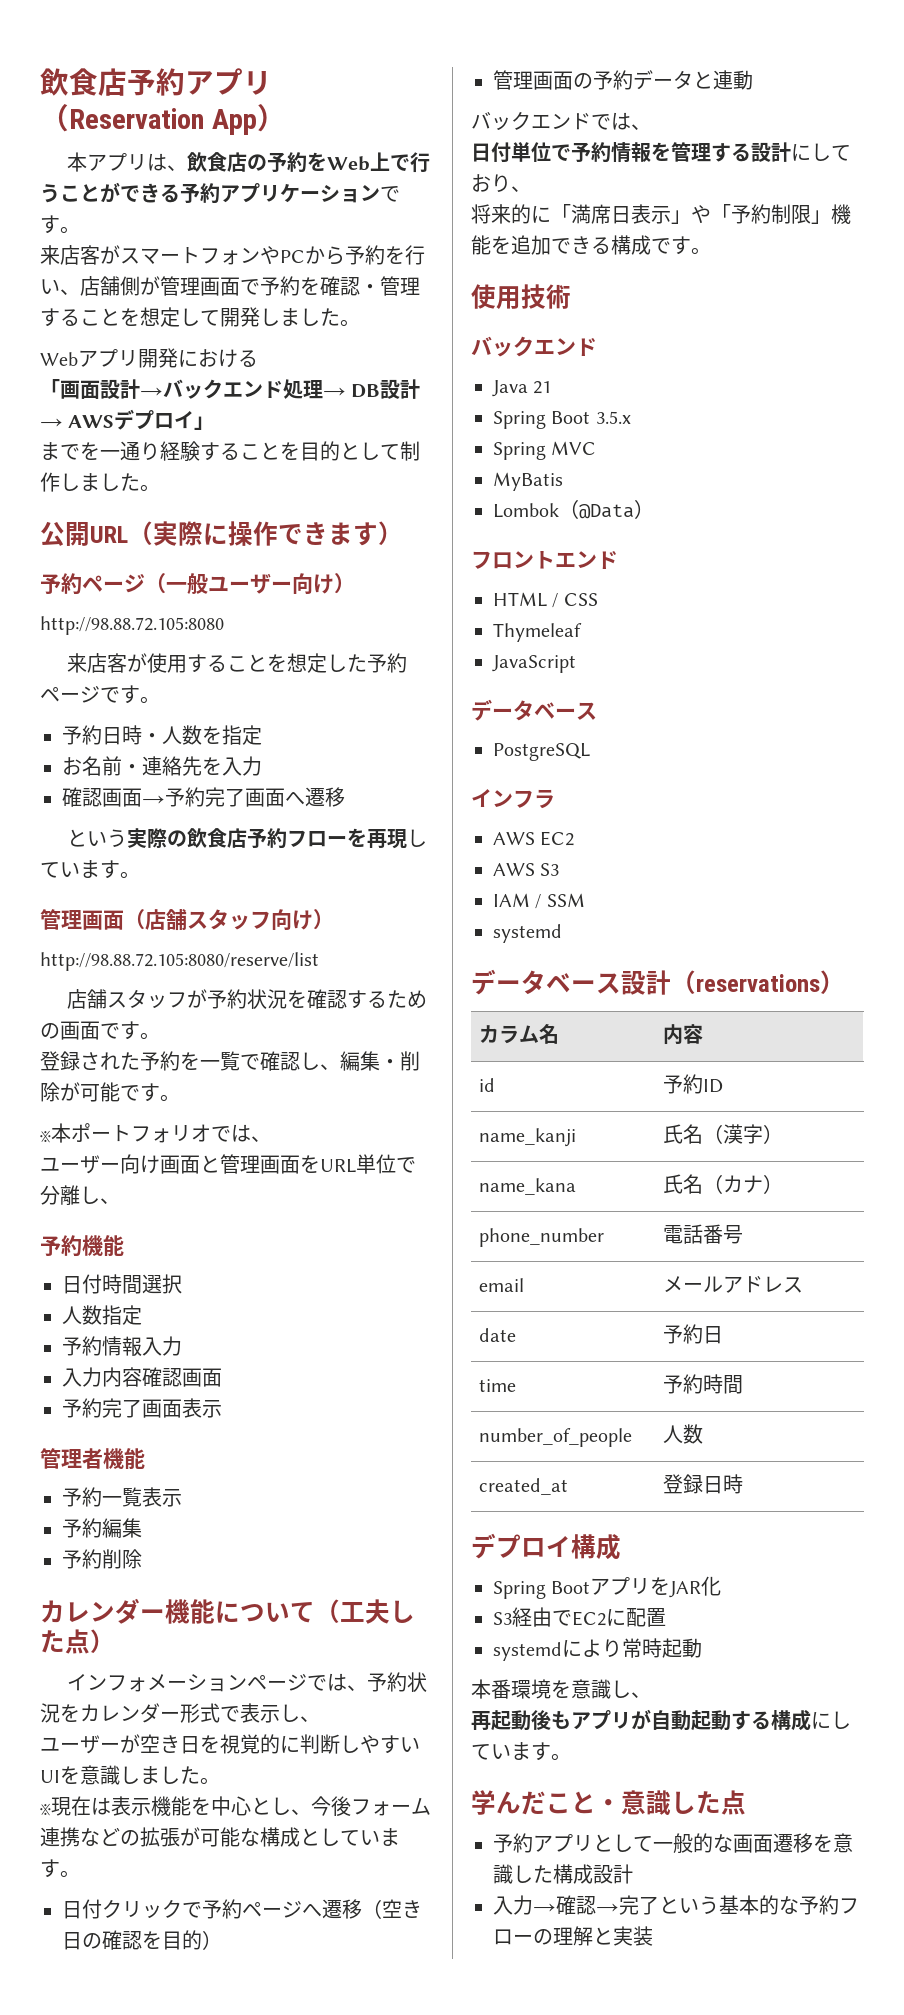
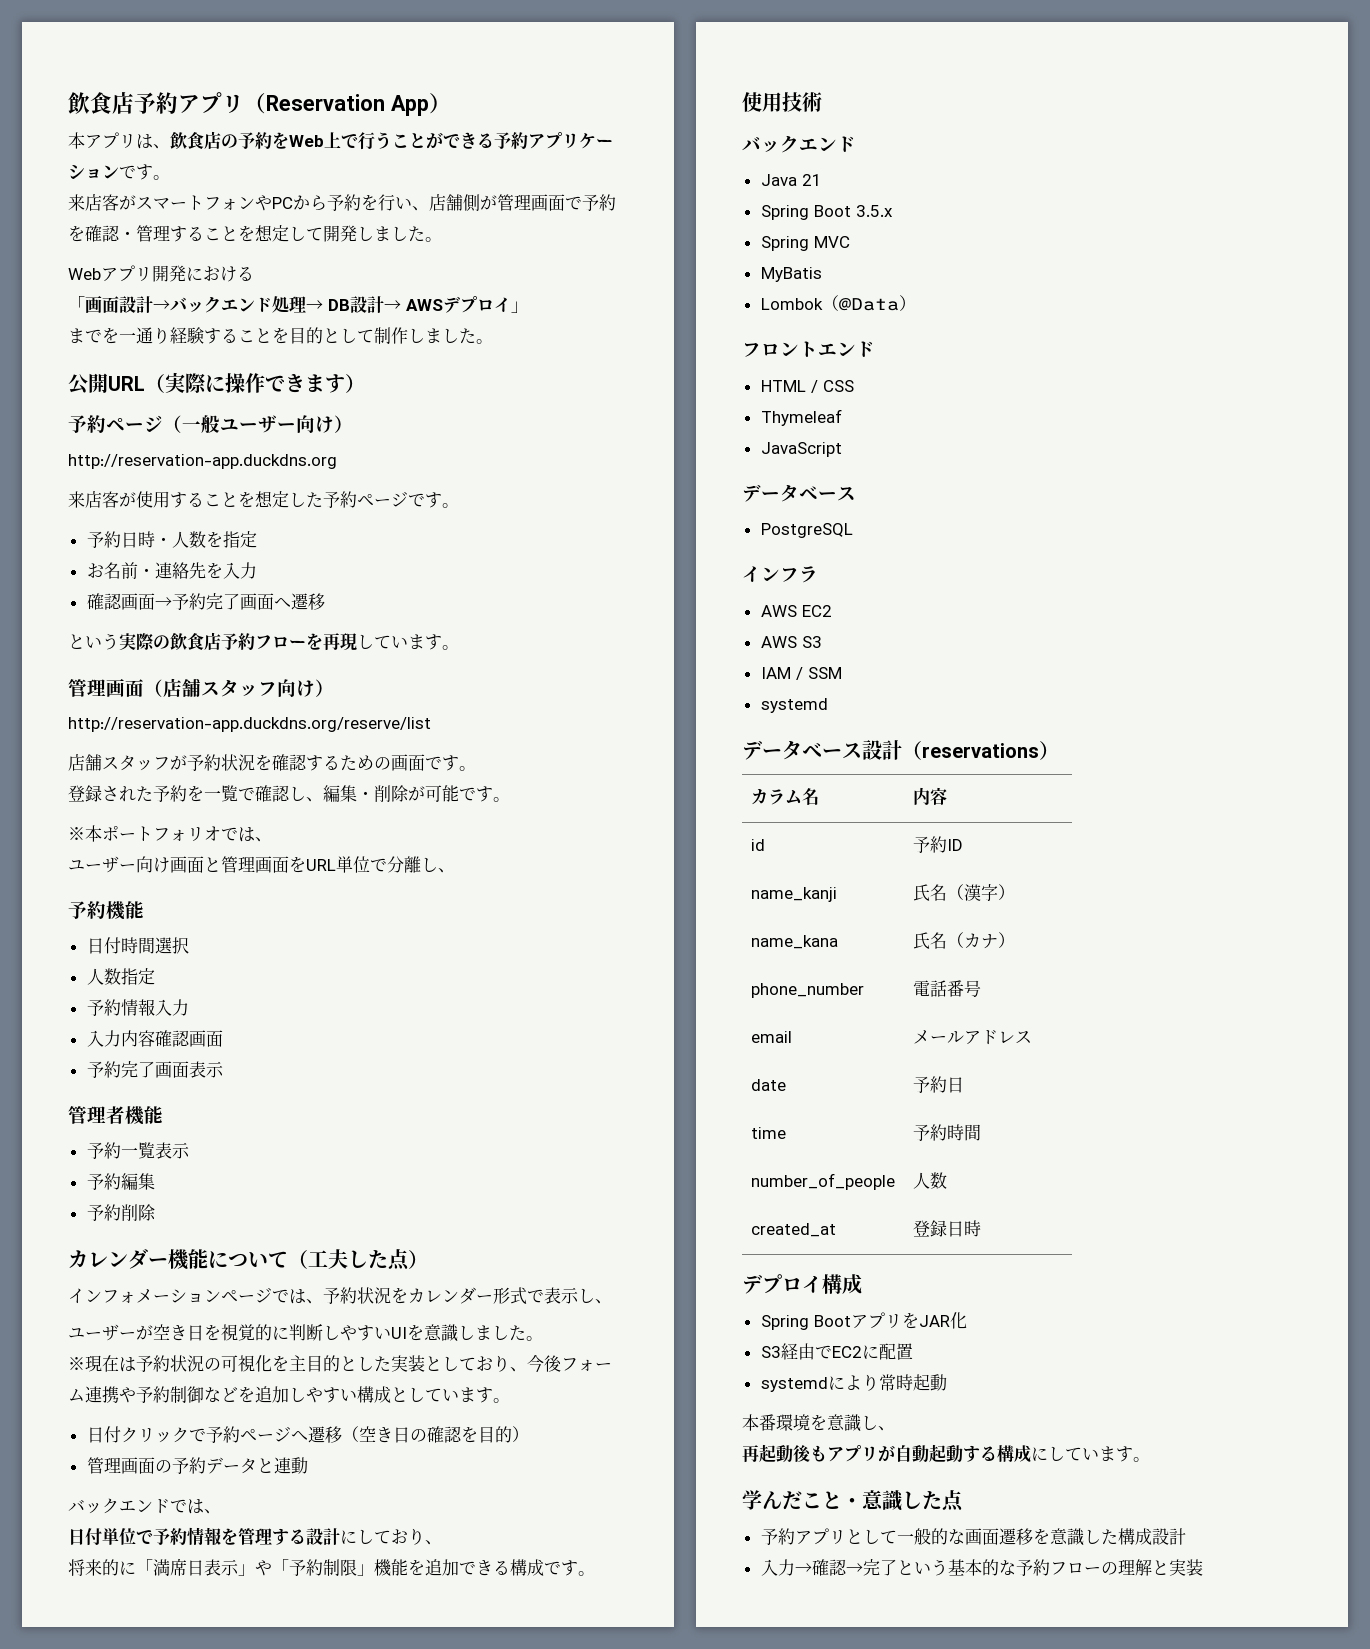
- http://98.88.72.105:8080
+ http://reservation-app.duckdns.org
- http://98.88.72.105:8080/reserve/list
+ http://reservation-app.duckdns.org/reserve/list
- ※現在は表示機能を中心とし、今後フォーム連携などの拡張が可能な構成としています。
+ ※現在は予約状況の可視化を主目的とした実装としており、今後フォーム連携や予約制御などを追加しやすい構成としています。

